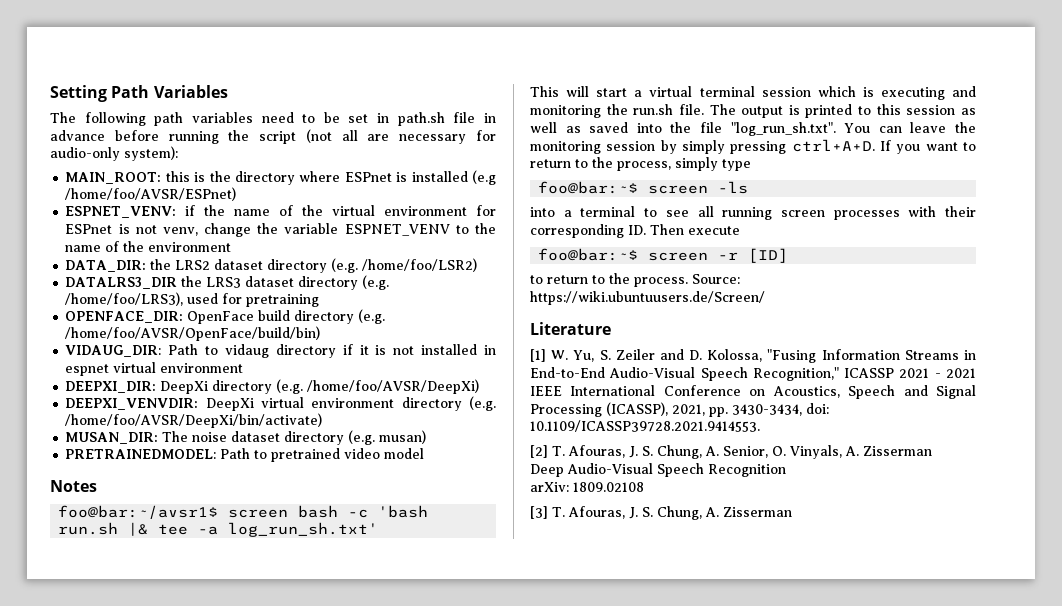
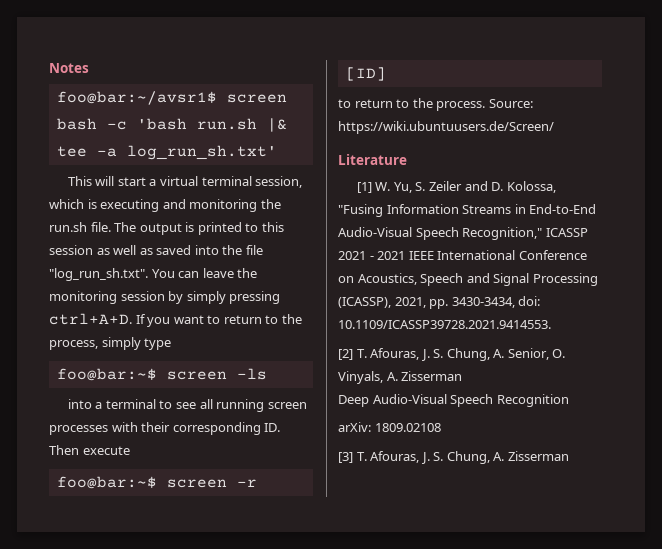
- Setting Path Variables
- The following path variables need to be set in path.sh file in advance before running the script (not all are necessary for audio-only system):
- MAIN_ROOT: this is the directory where ESPnet is installed (e.g /home/foo/AVSR/ESPnet)
- ESPNET_VENV: if the name of the virtual environment for ESPnet is not venv, change the variable ESPNET_VENV to the name of the environment
- DATA_DIR: the LRS2 dataset directory (e.g. /home/foo/LSR2)
- DATALRS3_DIR the LRS3 dataset directory (e.g. /home/foo/LRS3), used for pretraining
- OPENFACE_DIR: OpenFace build directory (e.g. /home/foo/AVSR/OpenFace/build/bin)
- VIDAUG_DIR: Path to vidaug directory if it is not installed in espnet virtual environment
- DEEPXI_DIR: DeepXi directory (e.g. /home/foo/AVSR/DeepXi)
- DEEPXI_VENVDIR: DeepXi virtual environment directory (e.g. /home/foo/AVSR/DeepXi/bin/activate)
- MUSAN_DIR: The noise dataset directory (e.g. musan)
- PRETRAINEDMODEL: Path to pretrained video model
- This will start a virtual terminal session which is executing and monitoring the run.sh file.
+ This will start a virtual terminal session, which is executing and monitoring the run.sh file.

